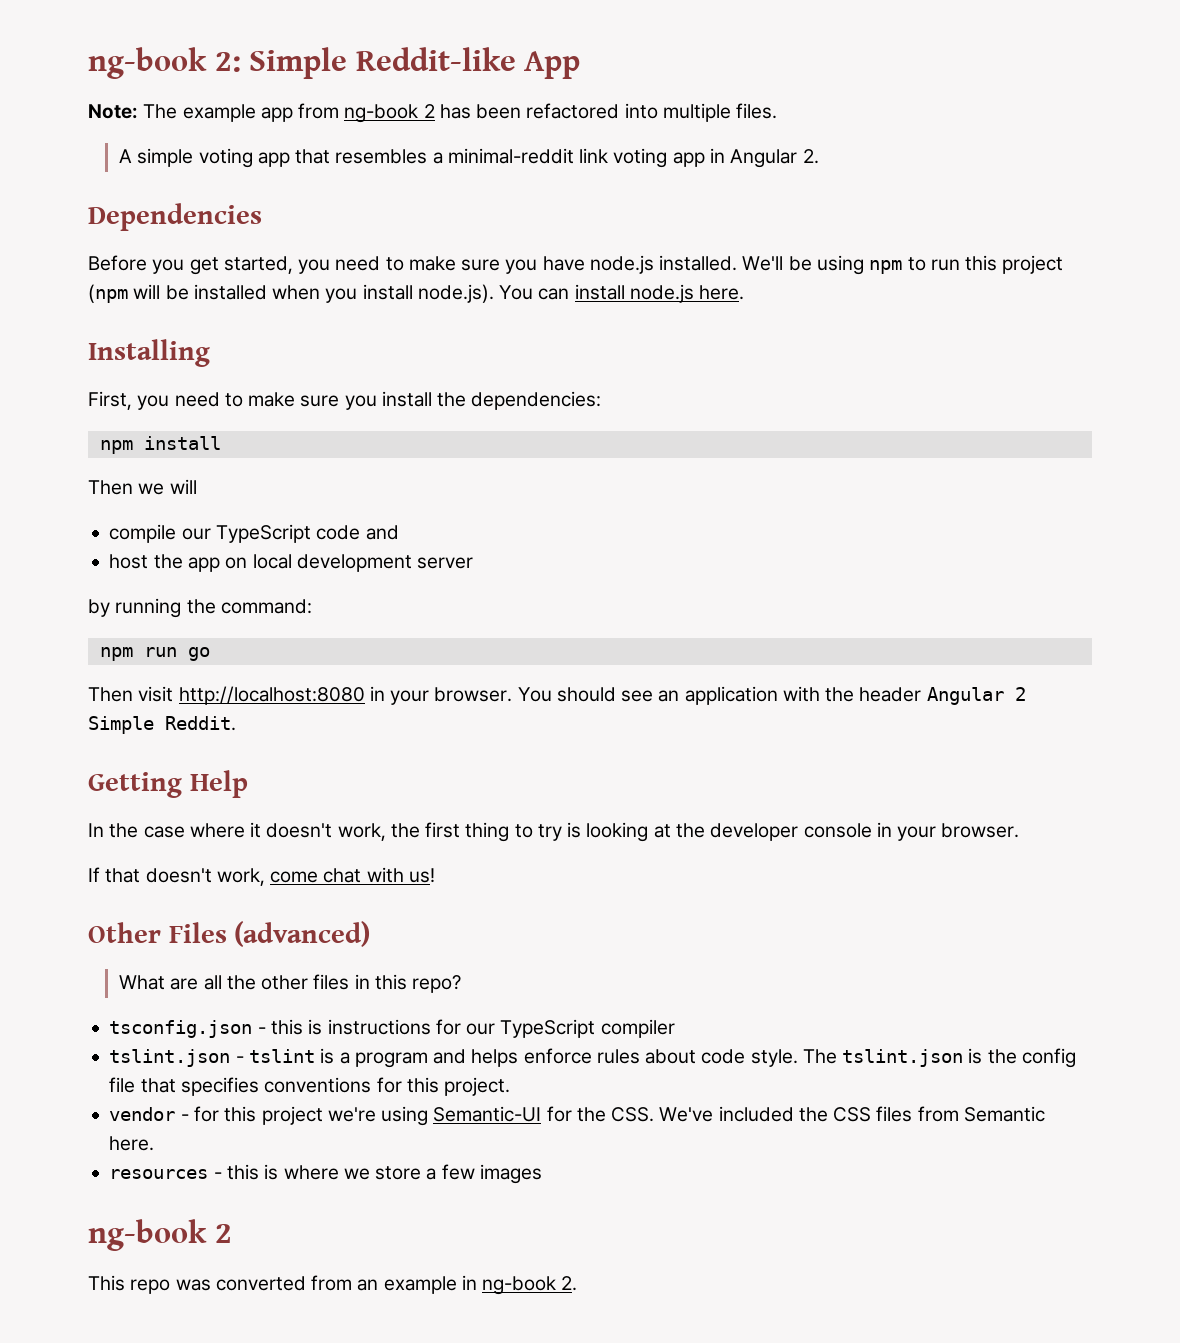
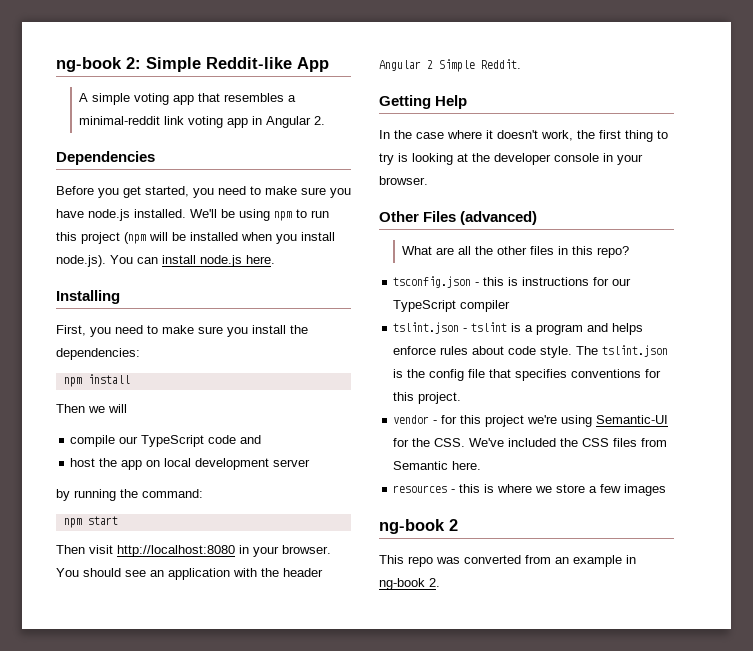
- Note: The example app from ng-book 2 has been refactored into multiple files.
- npm run go
+ npm start
- If that doesn't work, come chat with us!

